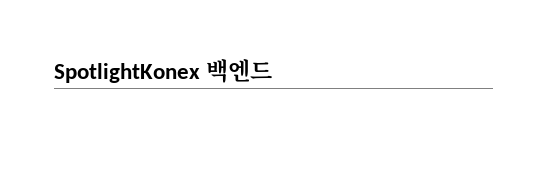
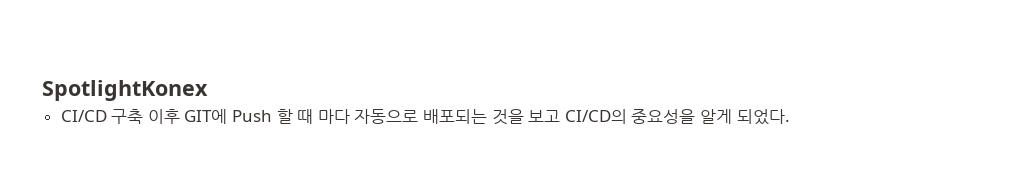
- SpotlightKonex 백엔드
+ SpotlightKonex
+ CI/CD 구축 이후 GIT에 Push 할 때 마다 자동으로 배포되는 것을 보고 CI/CD의 중요성을 알게 되었다.

